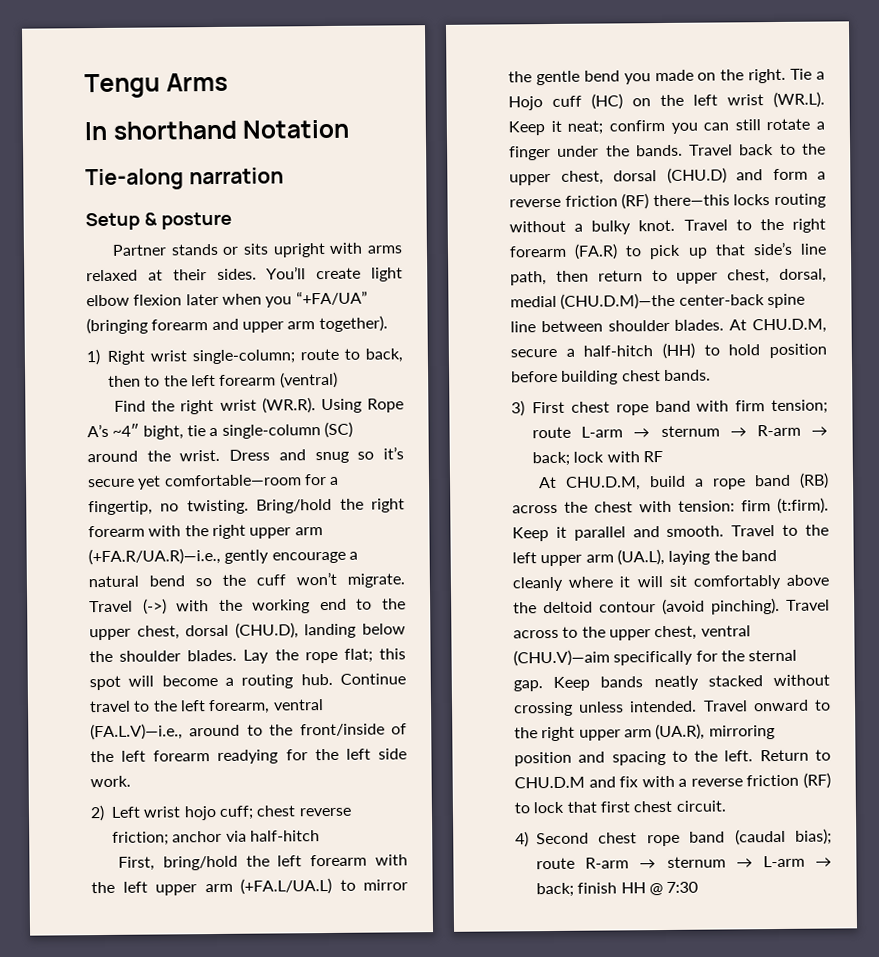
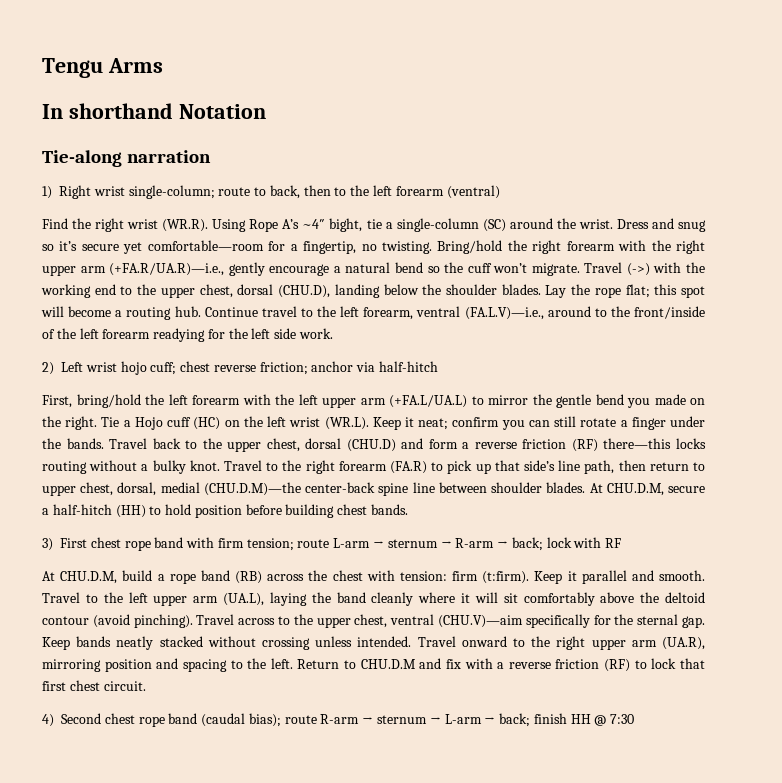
- Setup & posture
- Partner stands or sits upright with arms relaxed at their sides. You’ll create light elbow flexion later when you “+FA/UA” (bringing forearm and upper arm together).

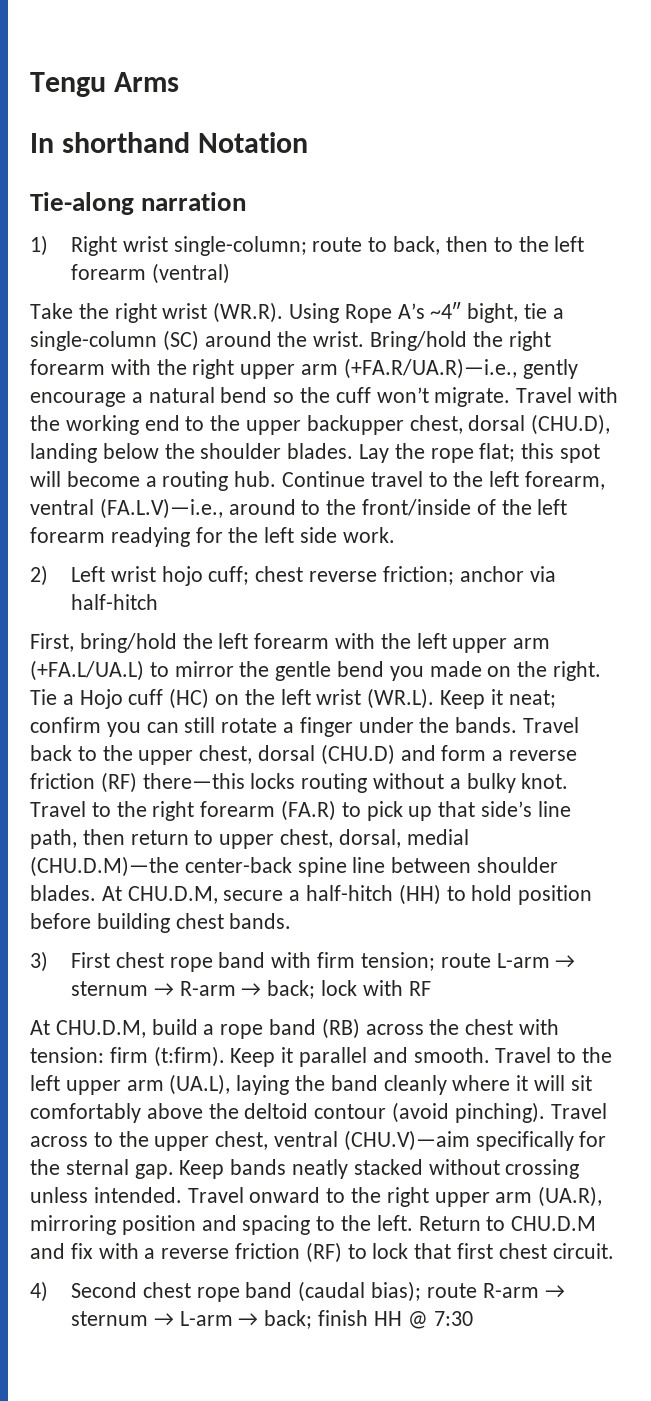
- Find the right wrist (WR.R). Using Rope A’s ~4″ bight, tie a single-column (SC) around the wrist.
+ Take the right wrist (WR.R). Using Rope A’s ~4″ bight, tie a single-column (SC) around the wrist.
- Dress and snug so it’s secure yet comfortable—room for a fingertip, no twisting.
- Travel (->) with the working end to the upper chest, dorsal (CHU.D), landing below the shoulder blades.
+ Travel with the working end to the upper backupper chest, dorsal (CHU.D), landing below the shoulder blades.

